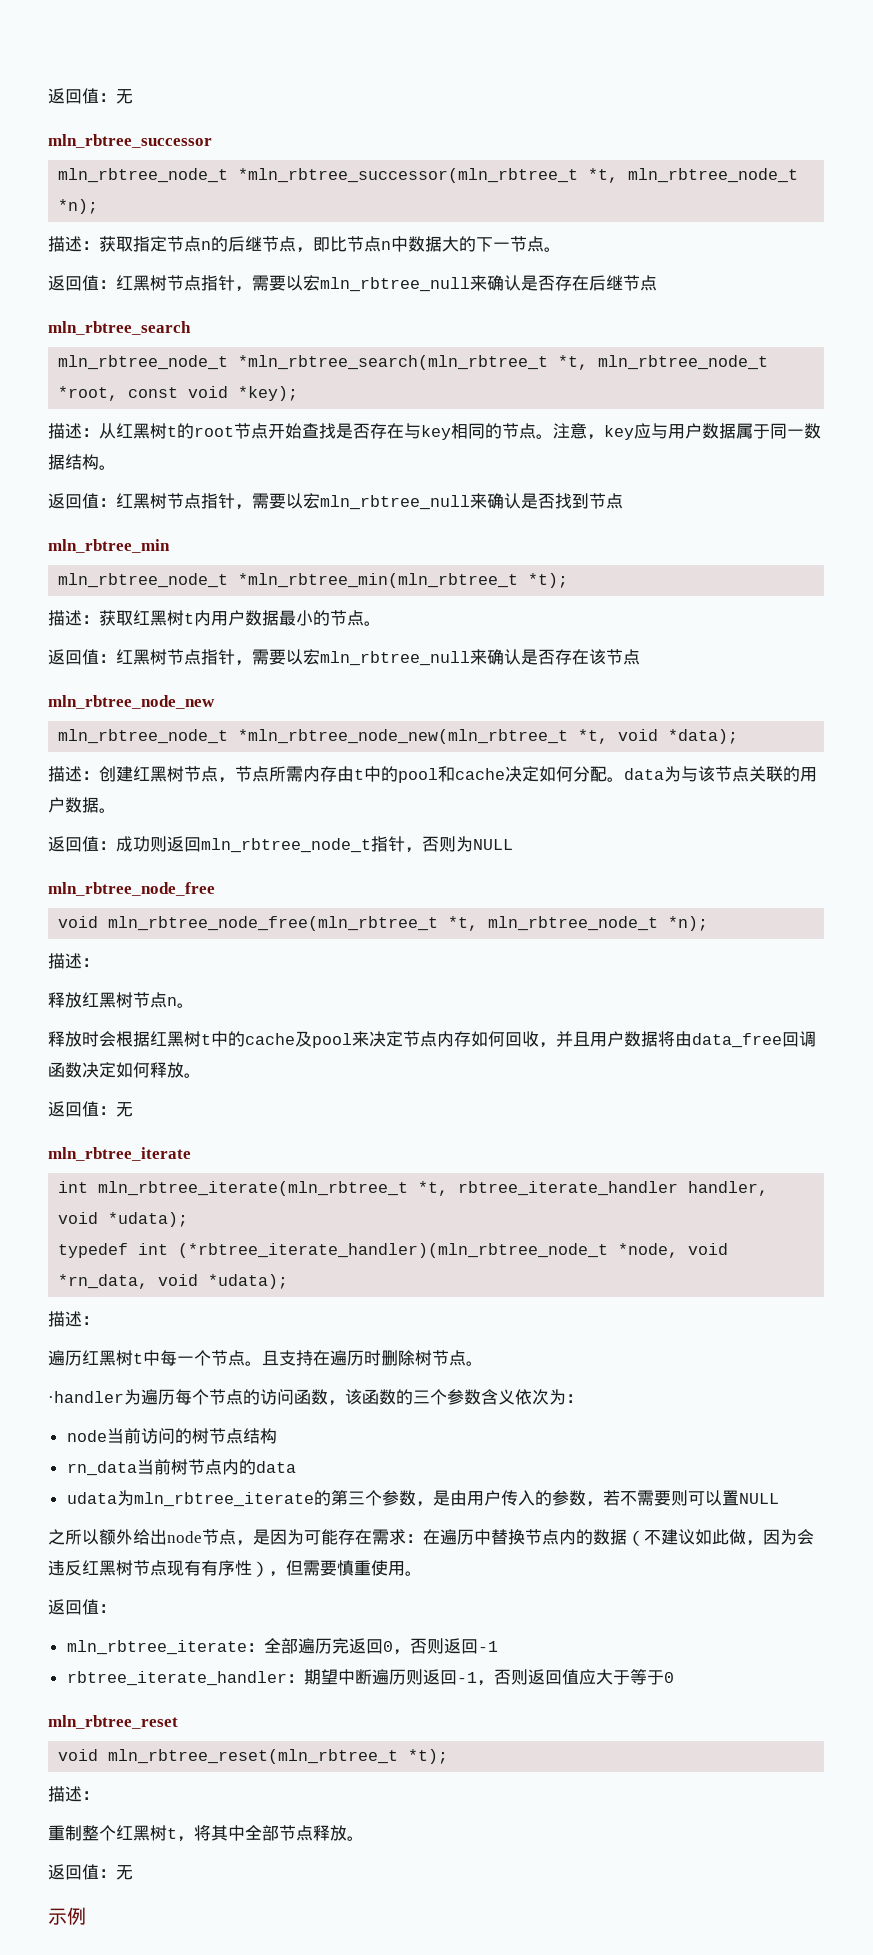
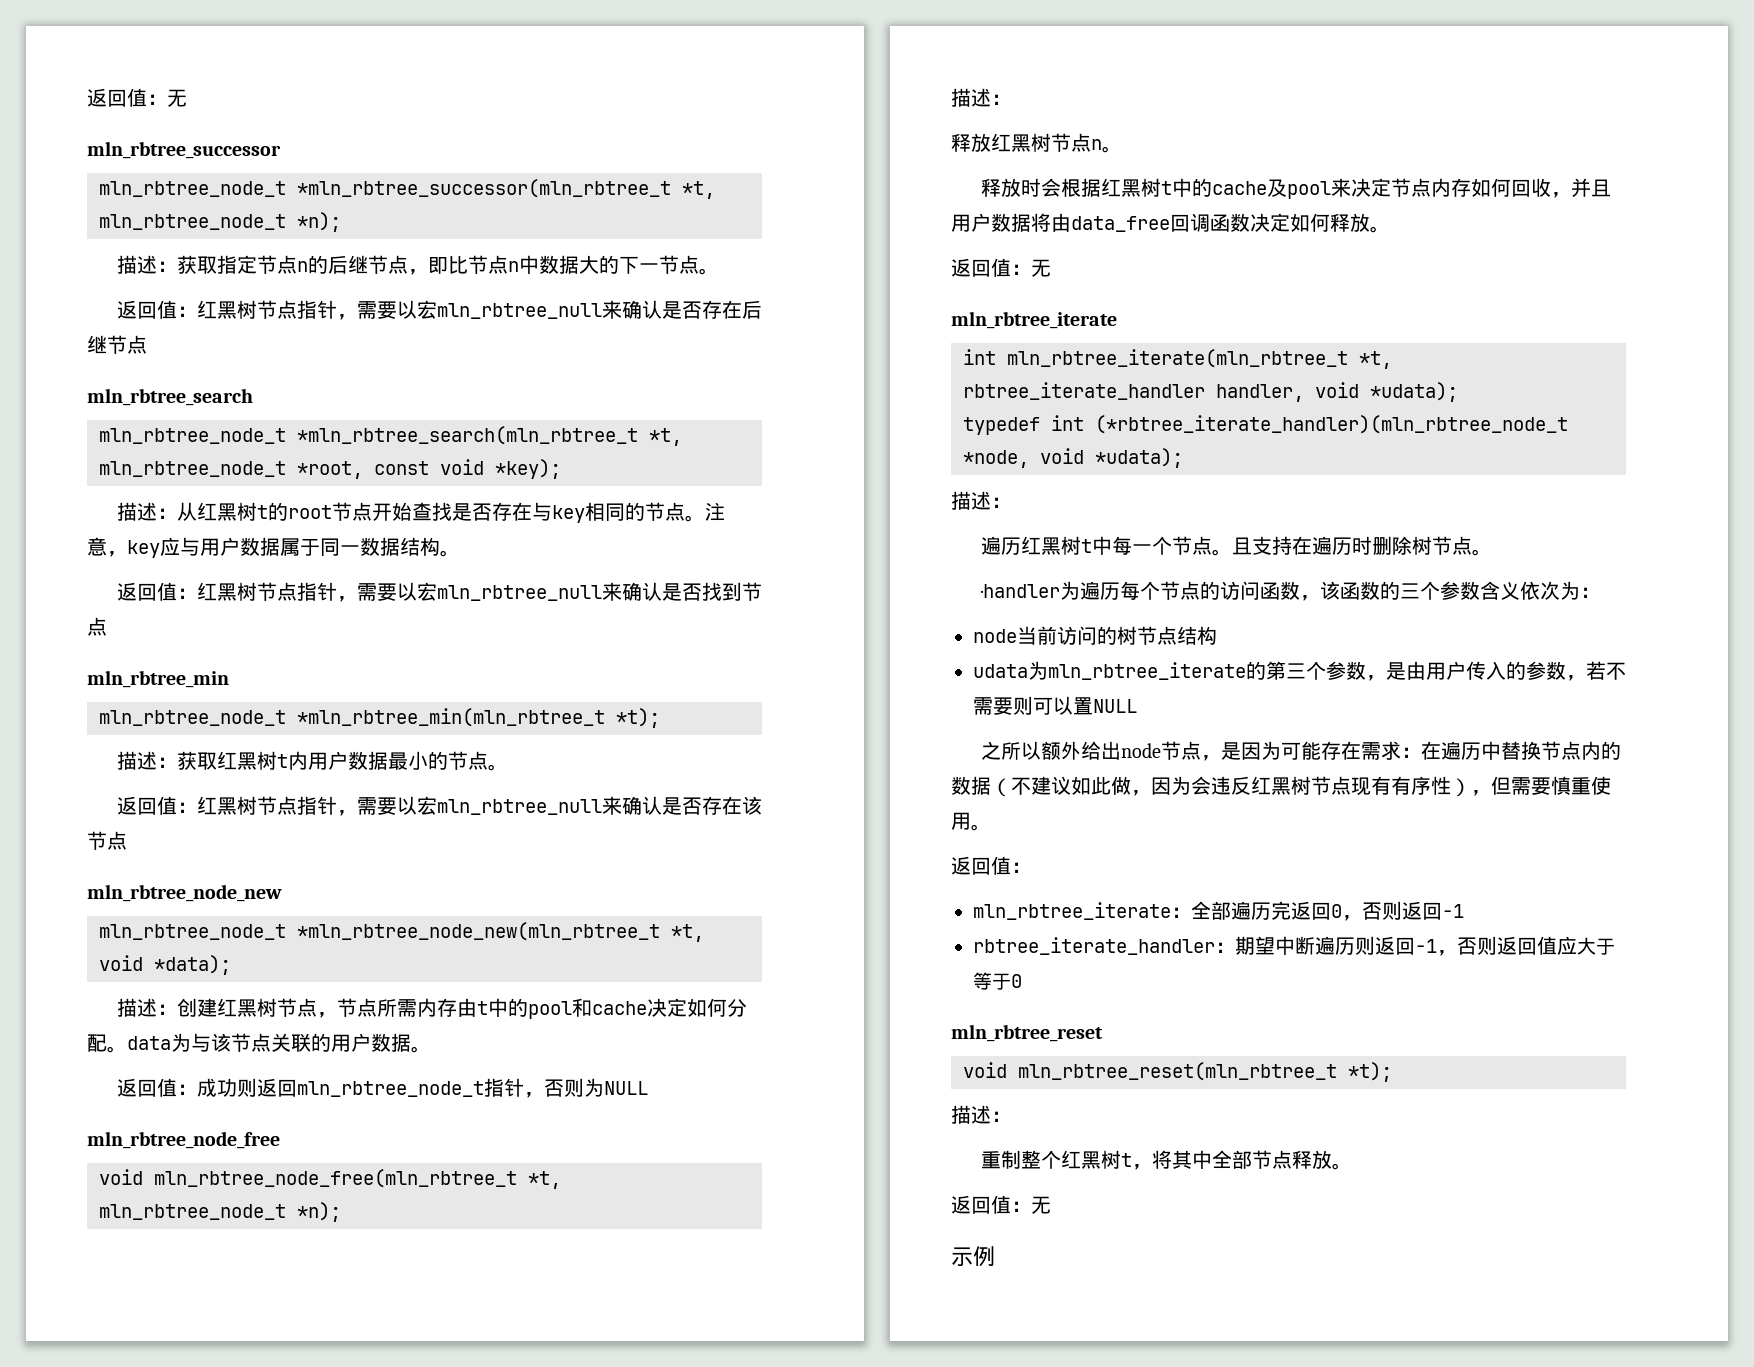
- typedef int (*rbtree_iterate_handler)(mln_rbtree_node_t *node, void *rn_data, void *udata);
+ typedef int (*rbtree_iterate_handler)(mln_rbtree_node_t *node, void *udata);
- rn_data当前树节点内的data

